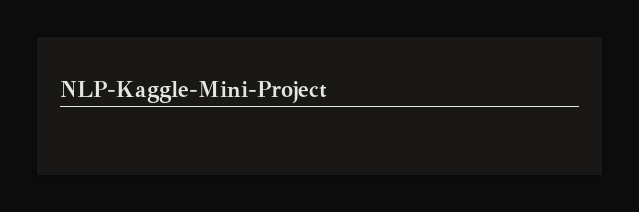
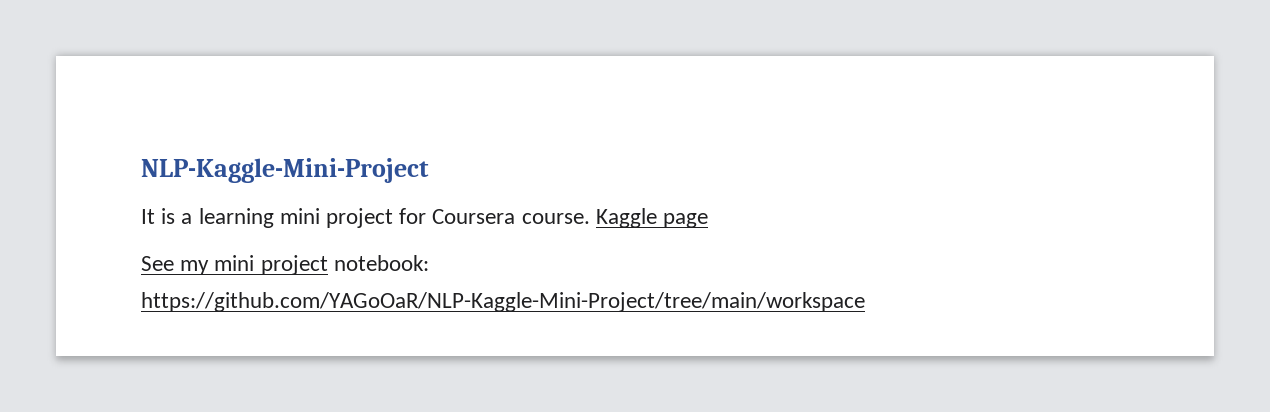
+ It is a learning mini project for Coursera course. Kaggle page
+ See my mini project notebook:
+ https://github.com/YAGoOaR/NLP-Kaggle-Mini-Project/tree/main/workspace

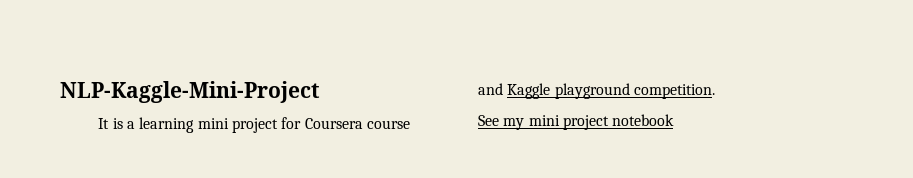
- It is a learning mini project for Coursera course. Kaggle page
+ It is a learning mini project for Coursera course and Kaggle playground competition.
- See my mini project notebook:
- https://github.com/YAGoOaR/NLP-Kaggle-Mini-Project/tree/main/workspace
+ See my mini project notebook

